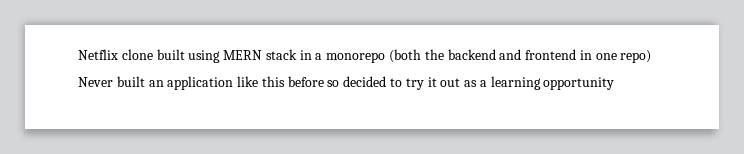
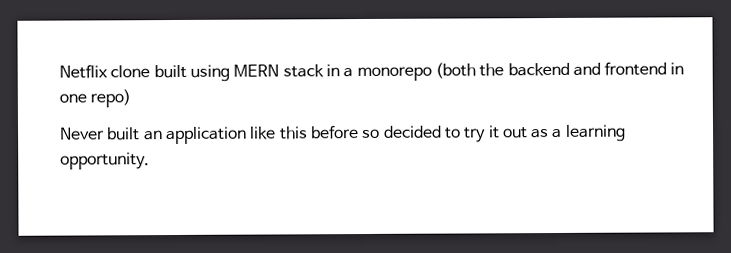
- Never built an application like this before so decided to try it out as a learning opportunity
+ Never built an application like this before so decided to try it out as a learning opportunity.

